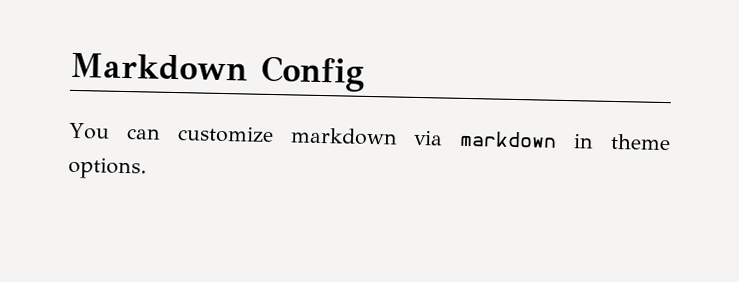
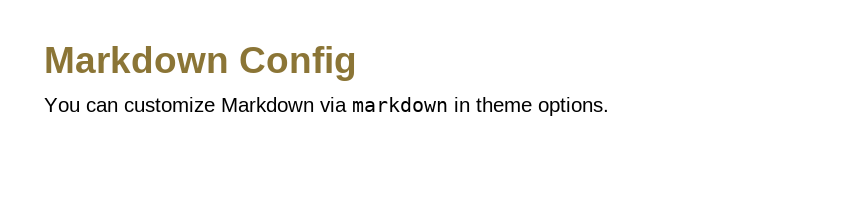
- You can customize markdown via markdown in theme options.
+ You can customize Markdown via markdown in theme options.

